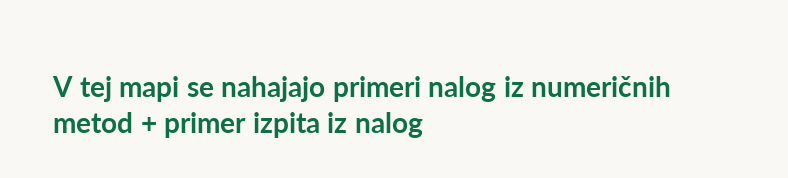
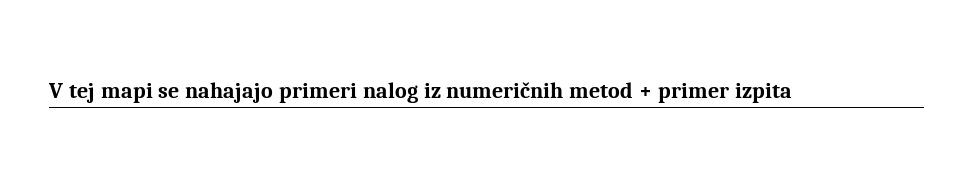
- V tej mapi se nahajajo primeri nalog iz numeričnih metod + primer izpita iz nalog
+ V tej mapi se nahajajo primeri nalog iz numeričnih metod + primer izpita

